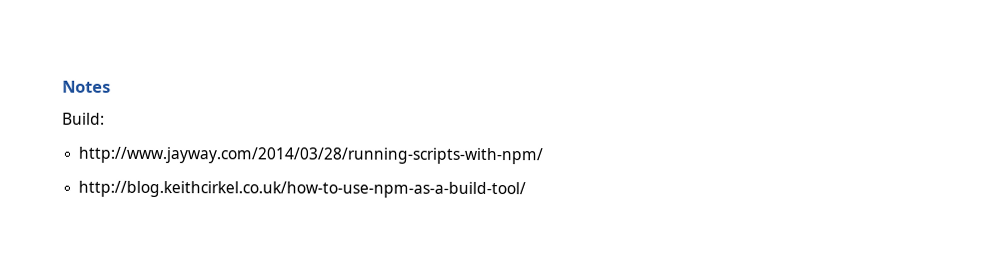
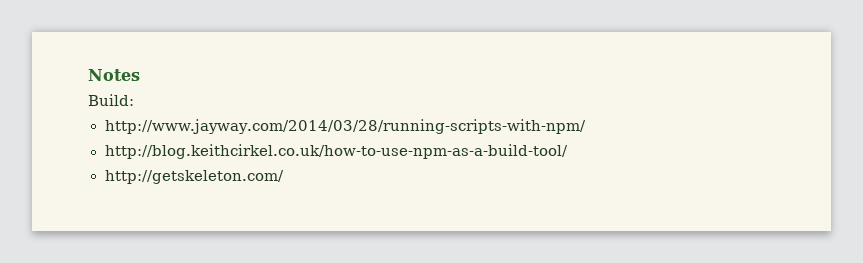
+ http://getskeleton.com/

